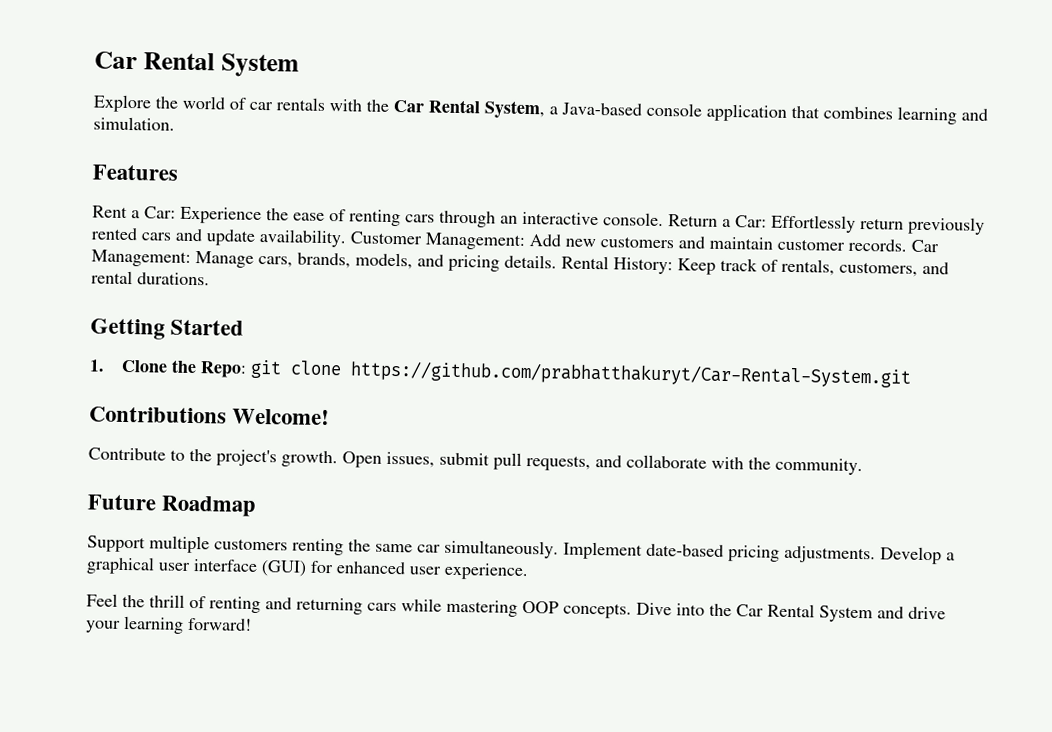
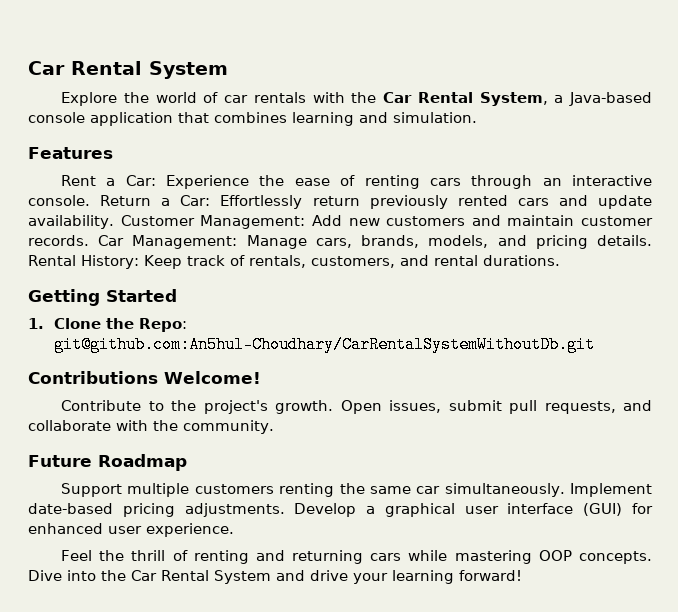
- 1. Clone the Repo: git clone https://github.com/prabhatthakuryt/Car-Rental-System.git
+ 1. Clone the Repo: git@github.com:An5hul-Choudhary/CarRentalSystemWithoutDb.git

